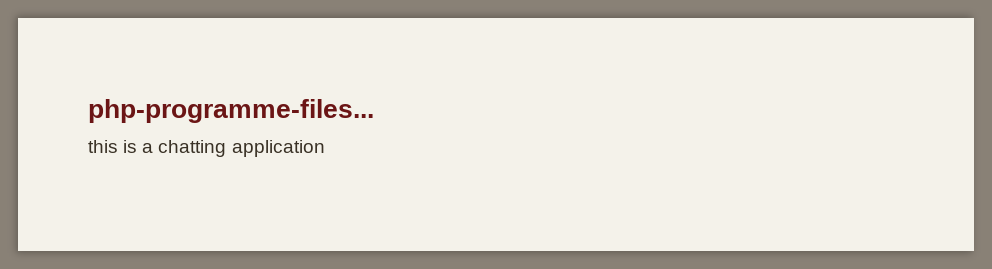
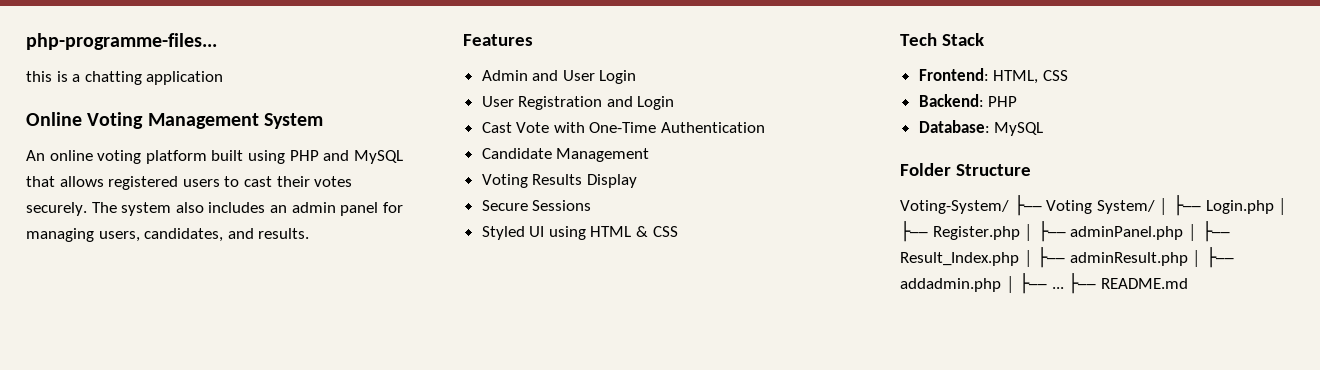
+ Online Voting Management System
+ An online voting platform built using PHP and MySQL that allows registered users to cast their votes securely. The system also includes an admin panel for managing users, candidates, and results.
+ Features
+ Admin and User Login
+ User Registration and Login
+ Cast Vote with One-Time Authentication
+ Candidate Management
+ Voting Results Display
+ Secure Sessions
+ Styled UI using HTML & CSS
+ Tech Stack
+ Frontend: HTML, CSS
+ Backend: PHP
+ Database: MySQL
+ Folder Structure
+ Voting-System/ ├── Voting System/ │ ├── Login.php │ ├── Register.php │ ├── adminPanel.php │ ├── Result_Index.php │ ├── adminResult.php │ ├── addadmin.php │ ├── ... ├── README.md

